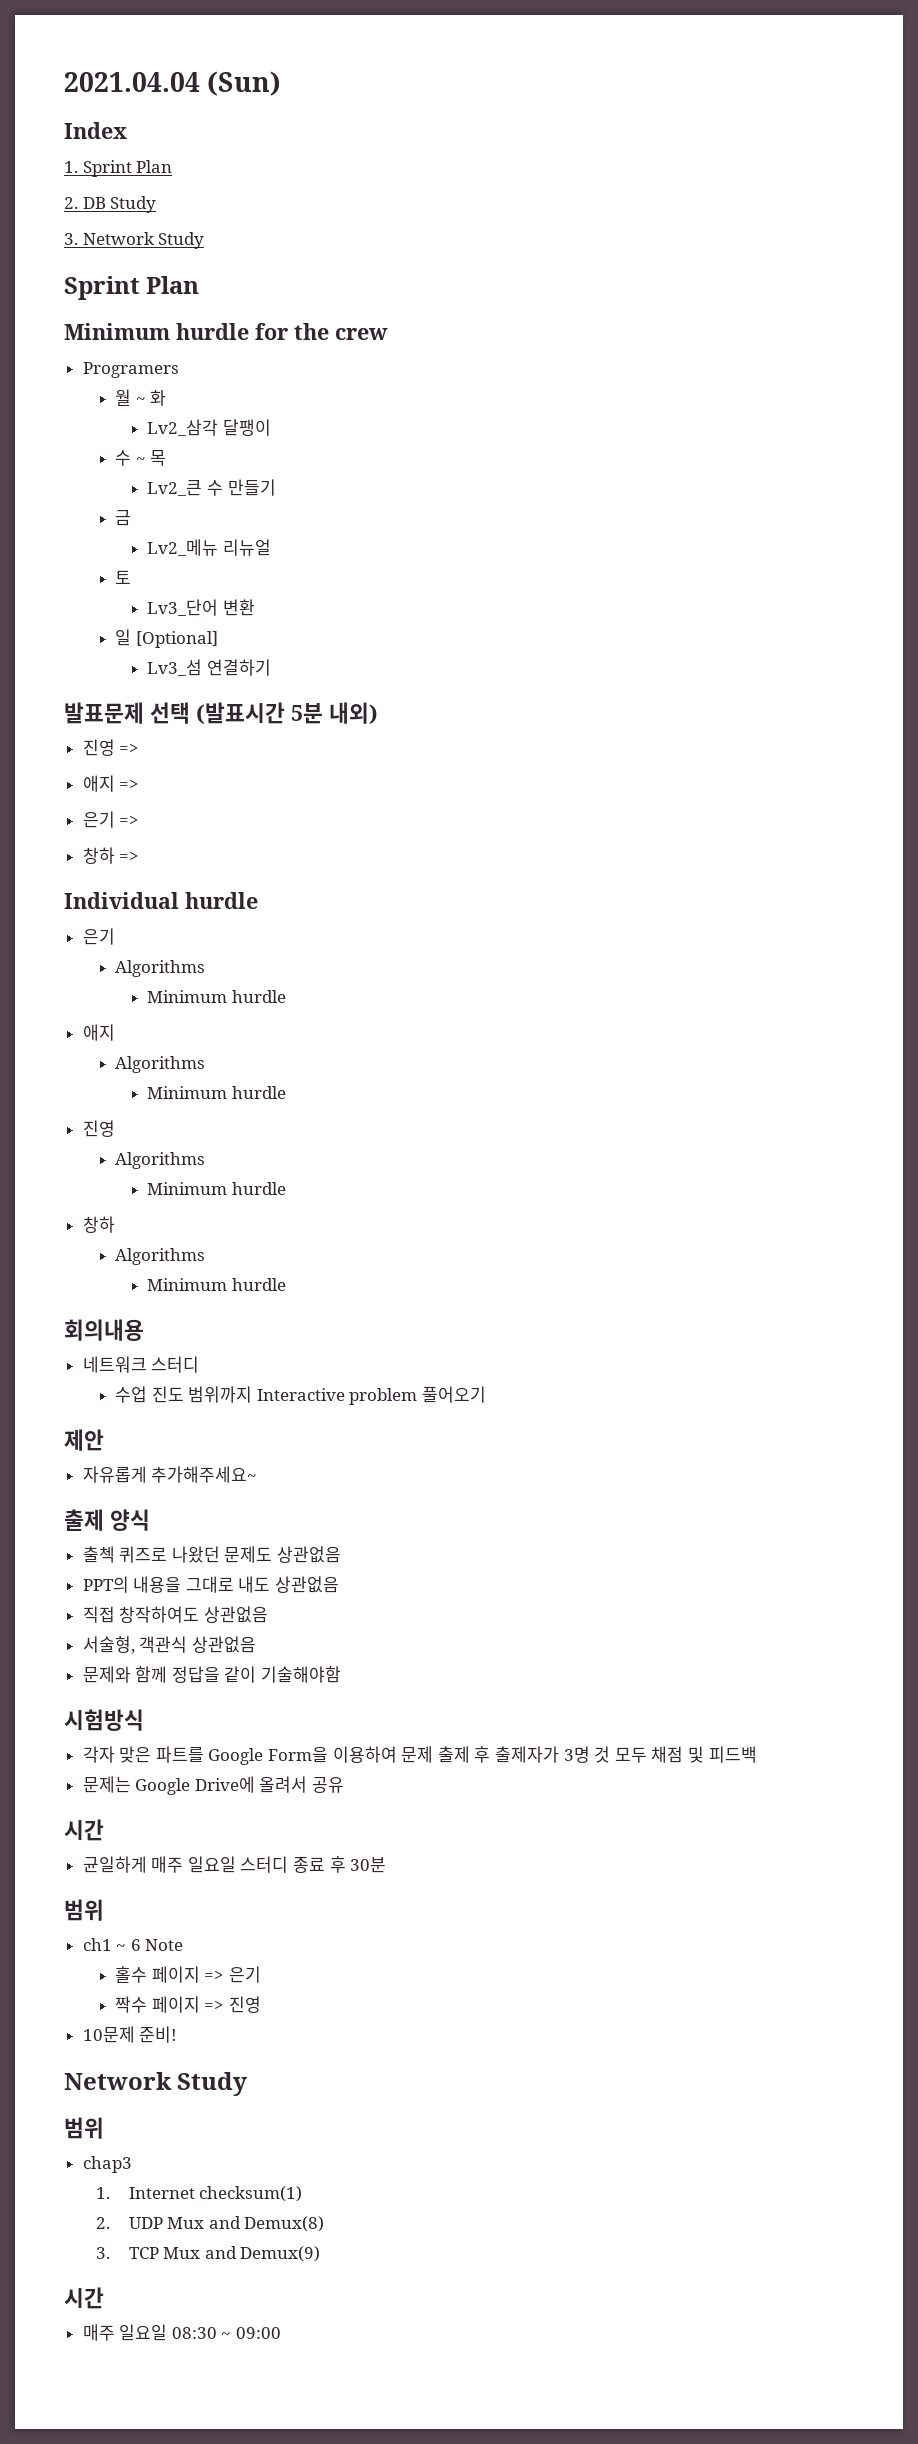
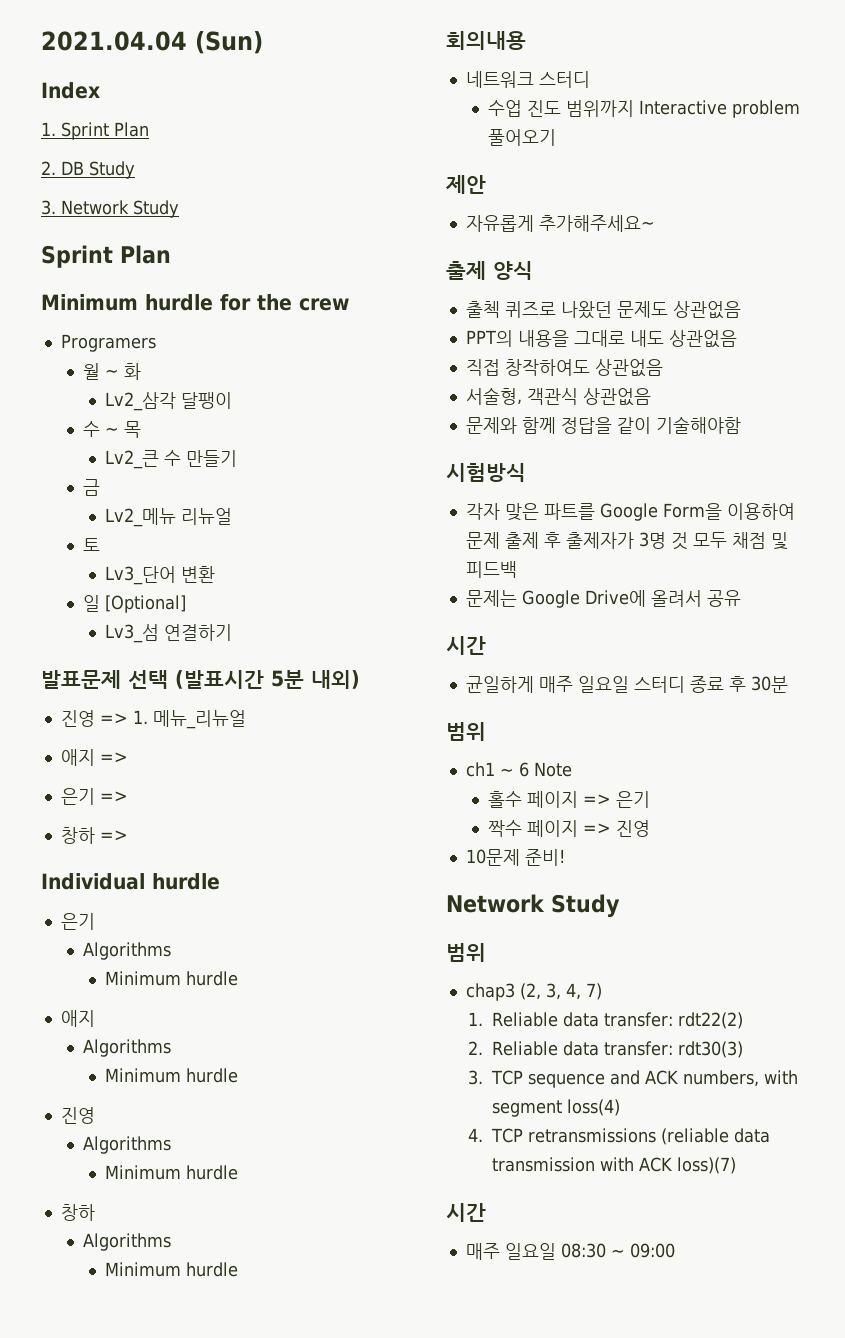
- 진영 =>
+ 진영 => 1. 메뉴_리뉴얼
- chap3
- 1. Internet checksum(1)
- 2. UDP Mux and Demux(8)
- 3. TCP Mux and Demux(9)
+ chap3 (2, 3, 4, 7)
+ 1. Reliable data transfer: rdt22(2)
+ 2. Reliable data transfer: rdt30(3)
+ 3. TCP sequence and ACK numbers, with segment loss(4)
+ 4. TCP retransmissions (reliable data transmission with ACK loss)(7)

